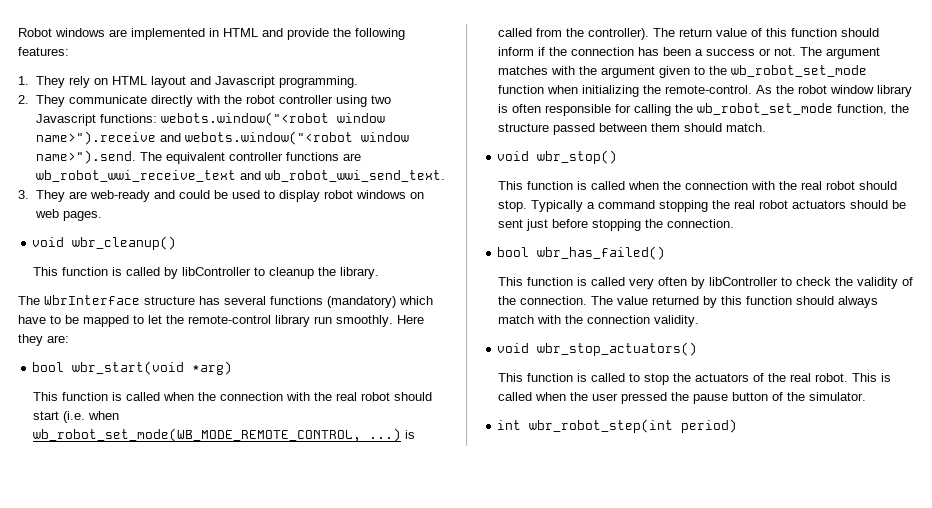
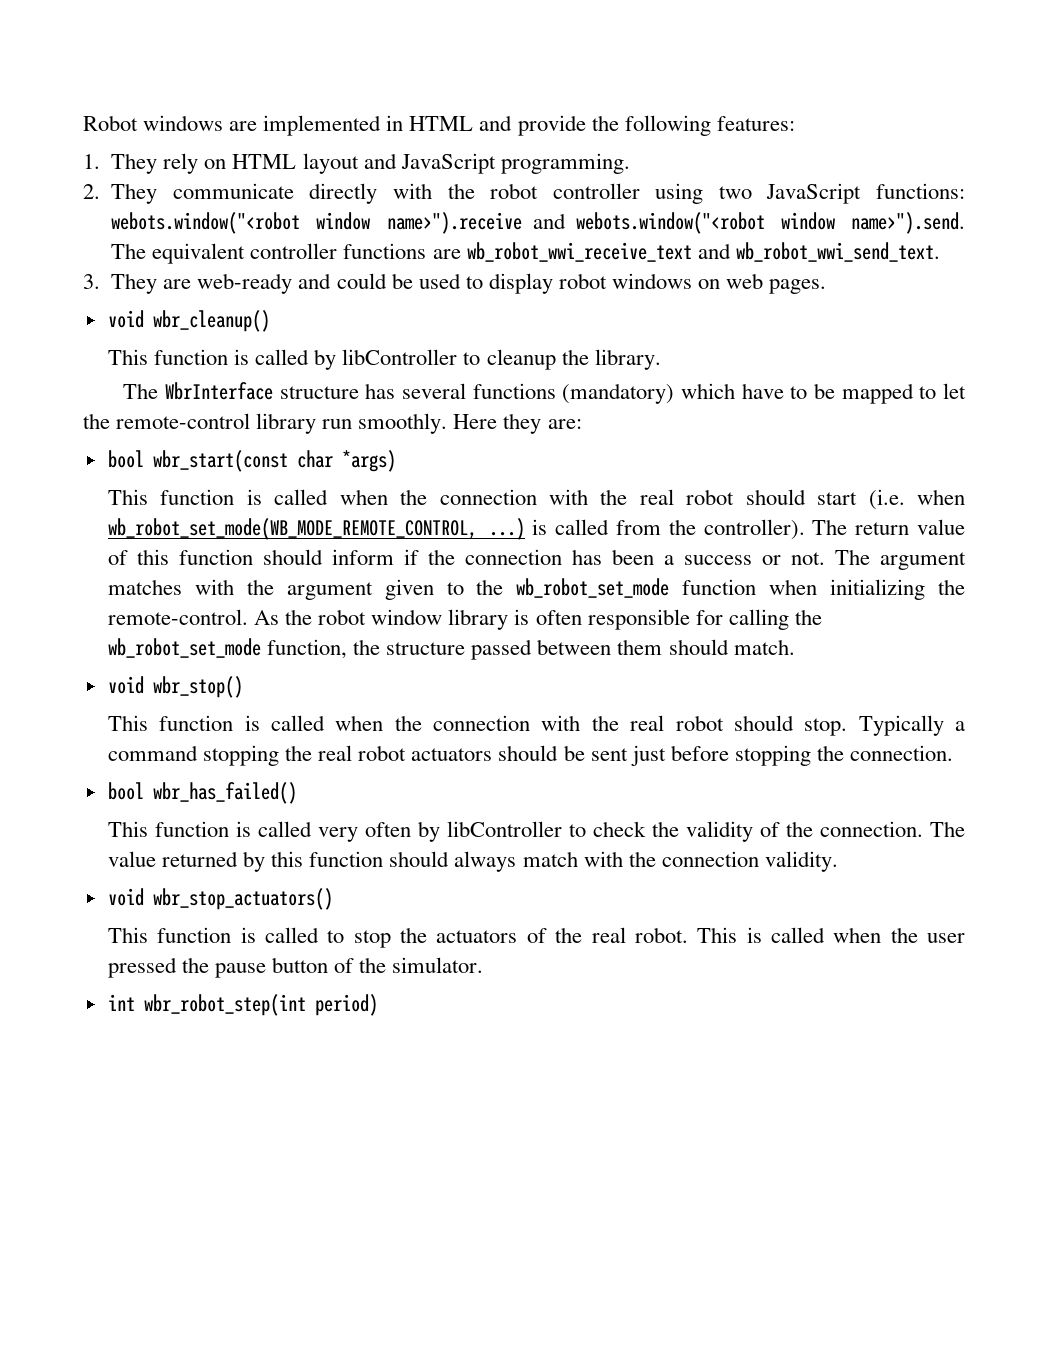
- 1. They rely on HTML layout and Javascript programming.
+ 1. They rely on HTML layout and JavaScript programming.
- 2. They communicate directly with the robot controller using two Javascript functions: webots.window("<robot window name>").receive and webots.window("<robot window name>").send. The equivalent controller functions are wb_robot_wwi_receive_text and wb_robot_wwi_send_text.
+ 2. They communicate directly with the robot controller using two JavaScript functions: webots.window("<robot window name>").receive and webots.window("<robot window name>").send. The equivalent controller functions are wb_robot_wwi_receive_text and wb_robot_wwi_send_text.
- bool wbr_start(void *arg)
+ bool wbr_start(const char *args)

